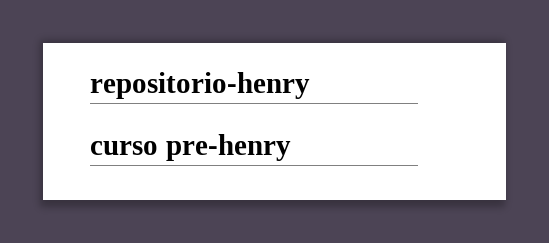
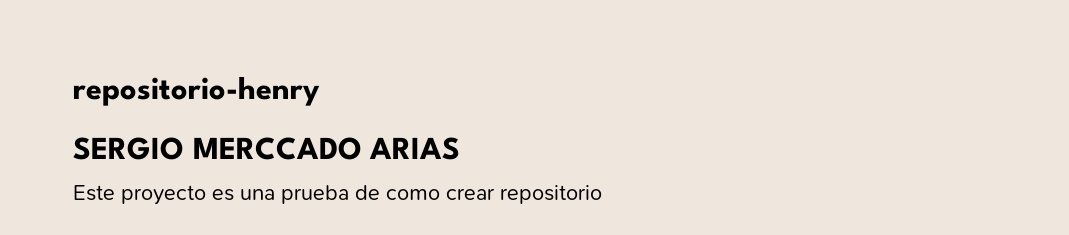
- curso pre-henry
+ SERGIO MERCCADO ARIAS
+ Este proyecto es una prueba de como crear repositorio

